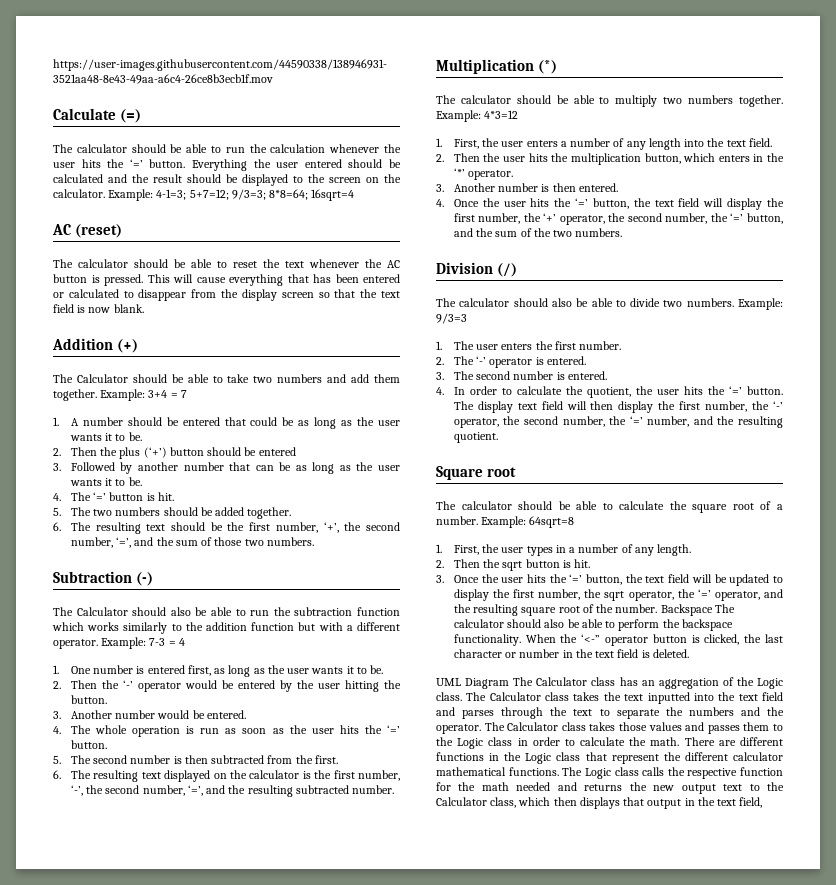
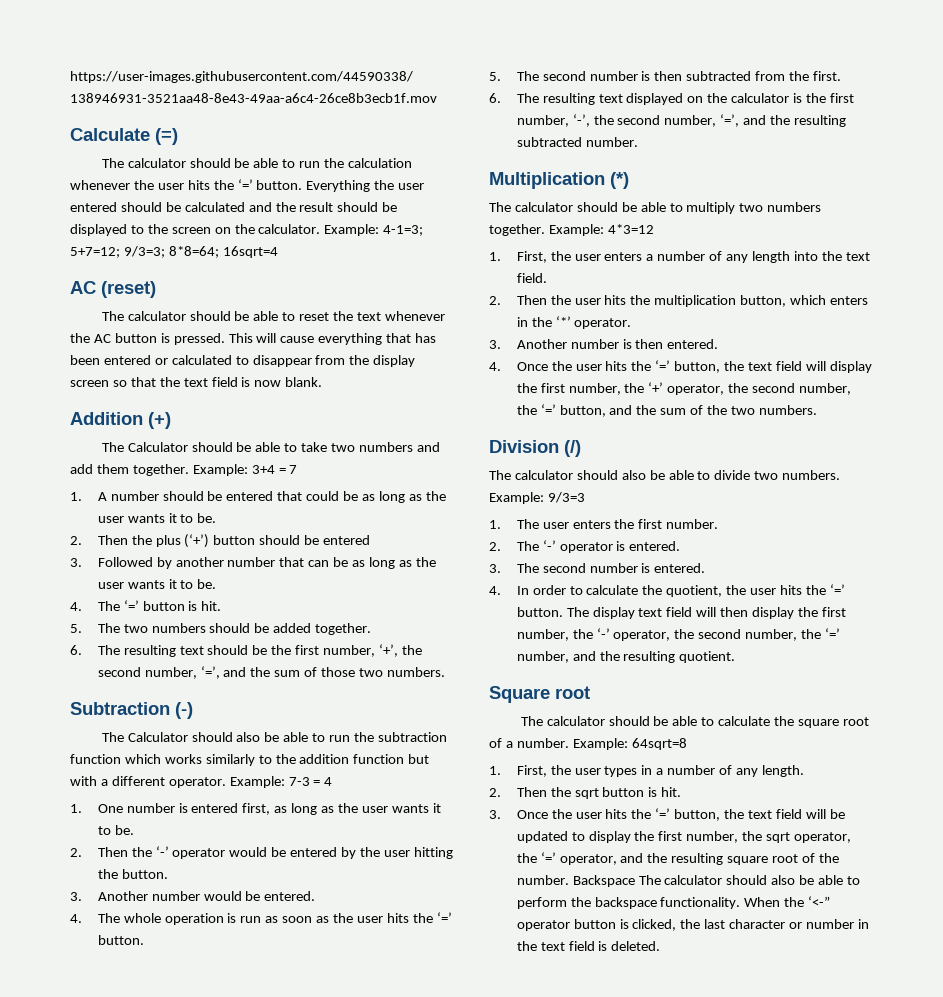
- UML Diagram The Calculator class has an aggregation of the Logic class. The Calculator class takes the text inputted into the text field and parses through the text to separate the numbers and the operator. The Calculator class takes those values and passes them to the Logic class in order to calculate the math. There are different functions in the Logic class that represent the different calculator mathematical functions. The Logic class calls the respective function for the math needed and returns the new output text to the Calculator class, which then displays that output in the text field,

